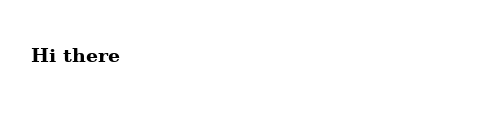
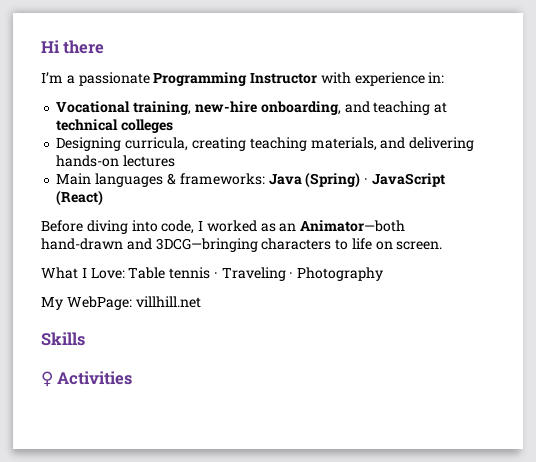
+ I’m a passionate Programming Instructor with experience in:
+ Vocational training, new-hire onboarding, and teaching at technical colleges
+ Designing curricula, creating teaching materials, and delivering hands-on lectures
+ Main languages & frameworks: Java (Spring) · JavaScript (React)
+ Before diving into code, I worked as an Animator—both hand-drawn and 3DCG—bringing characters to life on screen.
+ What I Love: Table tennis · Traveling · Photography
+ My WebPage: villhill.net
+ Skills
+ ♀ Activities

